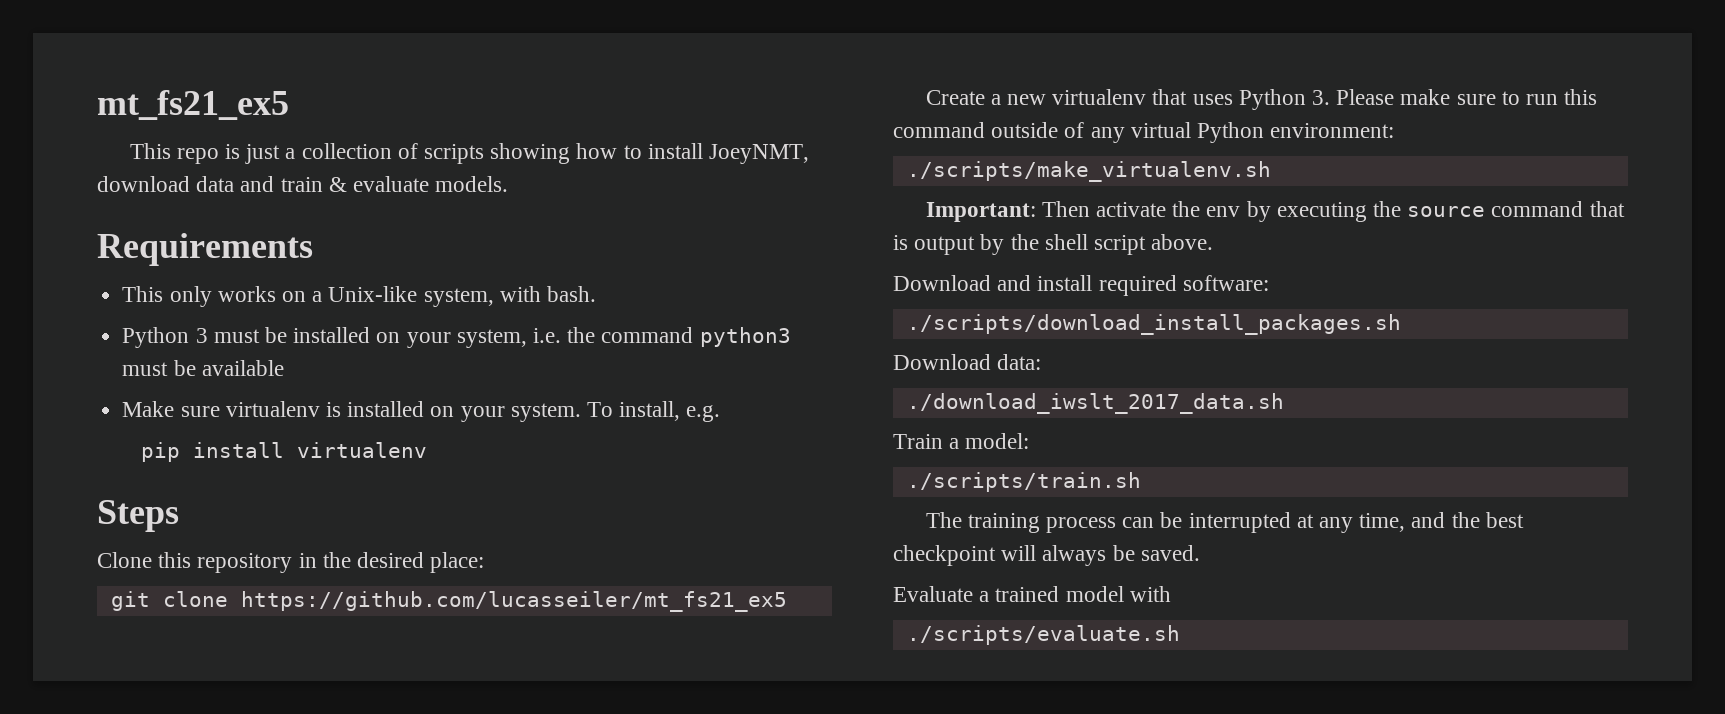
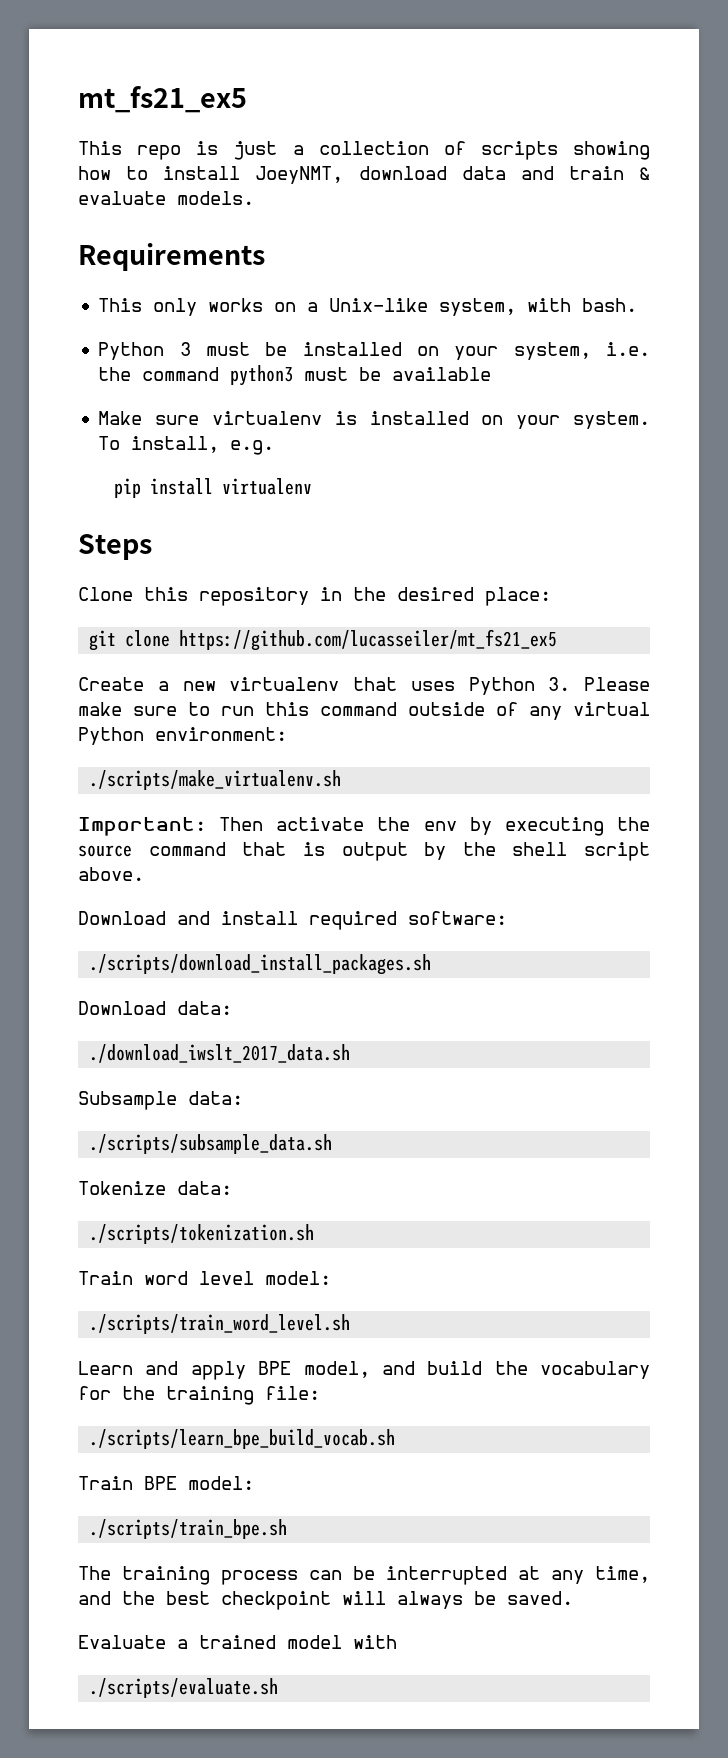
- Train a model:
- ./scripts/train.sh
+ Subsample data:
+ ./scripts/subsample_data.sh
+ Tokenize data:
+ ./scripts/tokenization.sh
+ Train word level model:
+ ./scripts/train_word_level.sh
+ Learn and apply BPE model, and build the vocabulary for the training file:
+ ./scripts/learn_bpe_build_vocab.sh
+ Train BPE model:
+ ./scripts/train_bpe.sh

